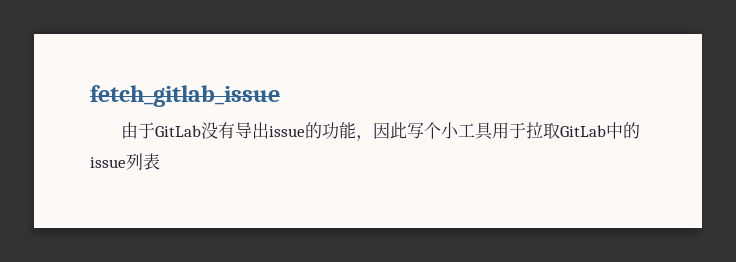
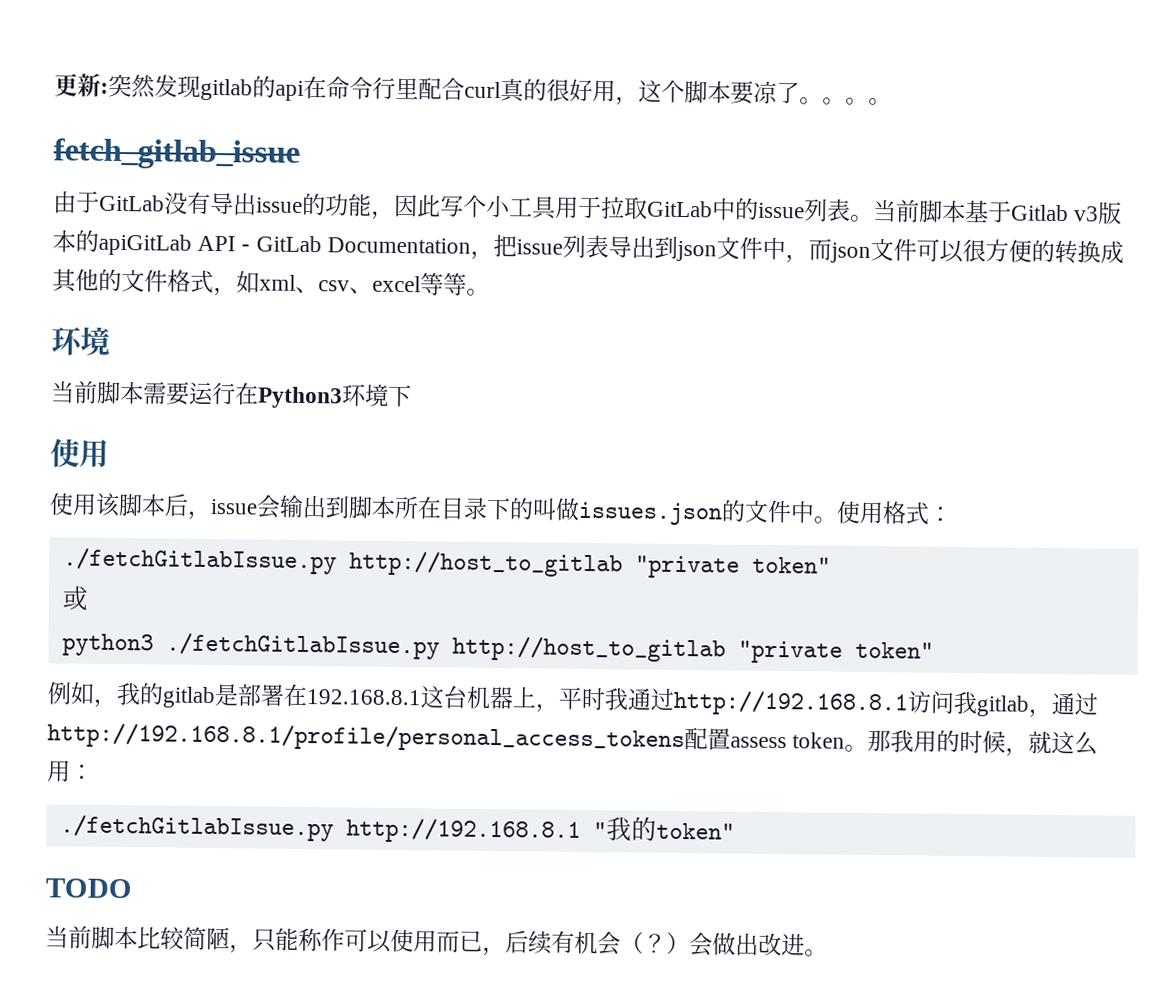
+ 更新:突然发现gitlab的api在命令行里配合curl真的很好用，这个脚本要凉了。。。。
- 由于GitLab没有导出issue的功能，因此写个小工具用于拉取GitLab中的issue列表
+ 由于GitLab没有导出issue的功能，因此写个小工具用于拉取GitLab中的issue列表。当前脚本基于Gitlab v3版本的apiGitLab API - GitLab Documentation，把issue列表导出到json文件中，而json文件可以很方便的转换成其他的文件格式，如xml、csv、excel等等。
+ 环境
+ 当前脚本需要运行在Python3环境下
+ 使用
+ 使用该脚本后，issue会输出到脚本所在目录下的叫做issues.json的文件中。使用格式：
+ ./fetchGitlabIssue.py http://host_to_gitlab "private token"
+ 或
+ python3 ./fetchGitlabIssue.py http://host_to_gitlab "private token"
+ 例如，我的gitlab是部署在192.168.8.1这台机器上，平时我通过http://192.168.8.1访问我gitlab，通过http://192.168.8.1/profile/personal_access_tokens配置assess token。那我用的时候，就这么用：
+ ./fetchGitlabIssue.py http://192.168.8.1 "我的token"
+ TODO
+ 当前脚本比较简陋，只能称作可以使用而已，后续有机会（？）会做出改进。

